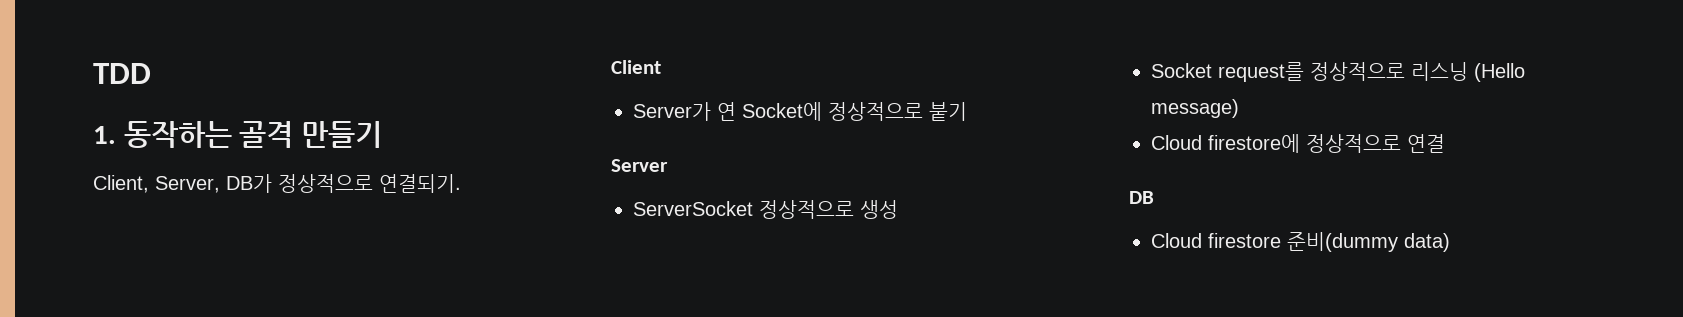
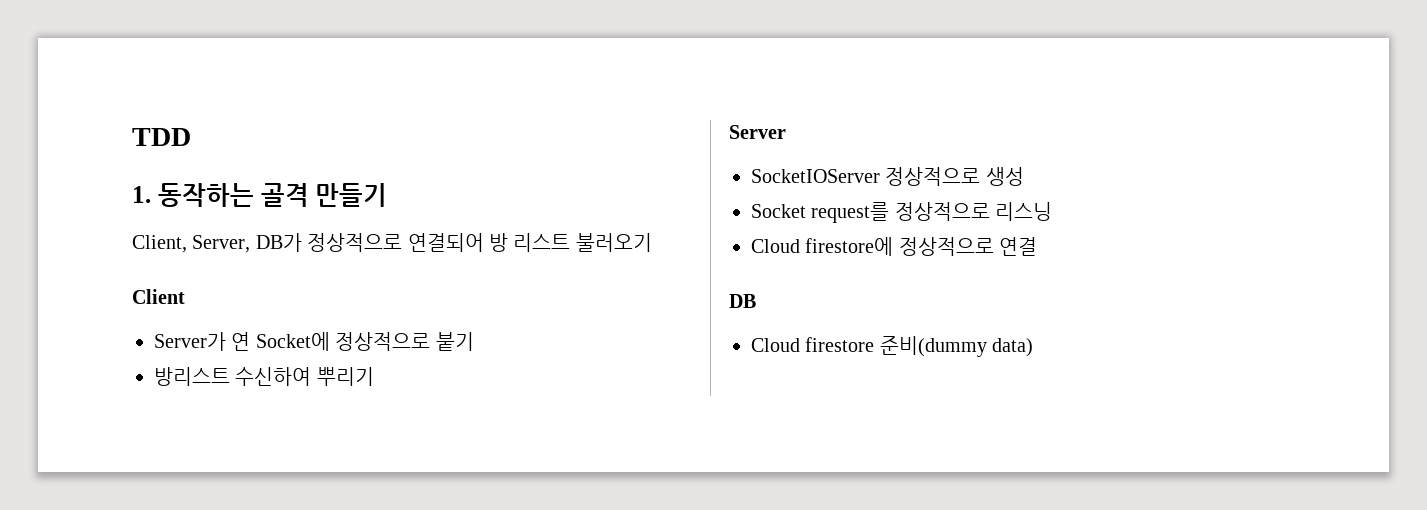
- Client, Server, DB가 정상적으로 연결되기.
+ Client, Server, DB가 정상적으로 연결되어 방 리스트 불러오기
+ 방리스트 수신하여 뿌리기
- ServerSocket 정상적으로 생성
+ SocketIOServer 정상적으로 생성
- Socket request를 정상적으로 리스닝 (Hello message)
+ Socket request를 정상적으로 리스닝

